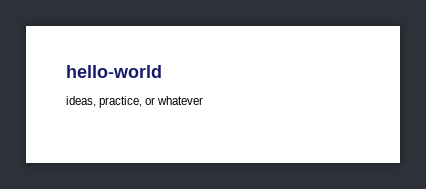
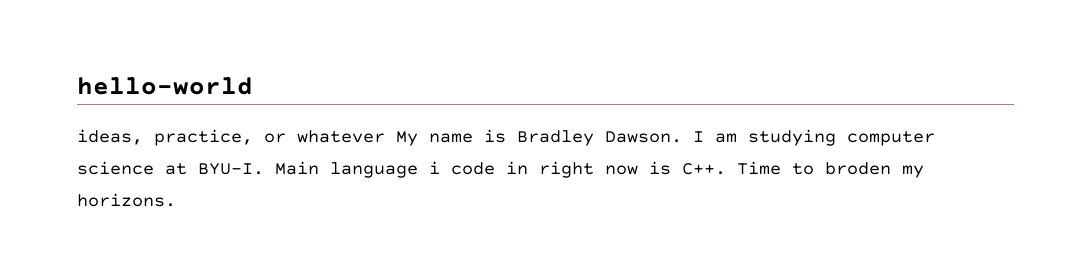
- ideas, practice, or whatever
+ ideas, practice, or whatever My name is Bradley Dawson. I am studying computer science at BYU-I. Main language i code in right now is C++. Time to broden my horizons.

